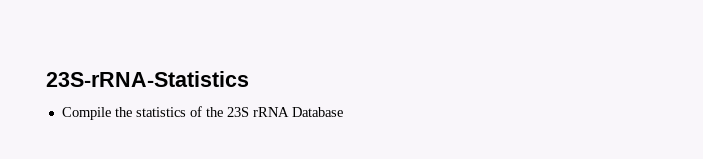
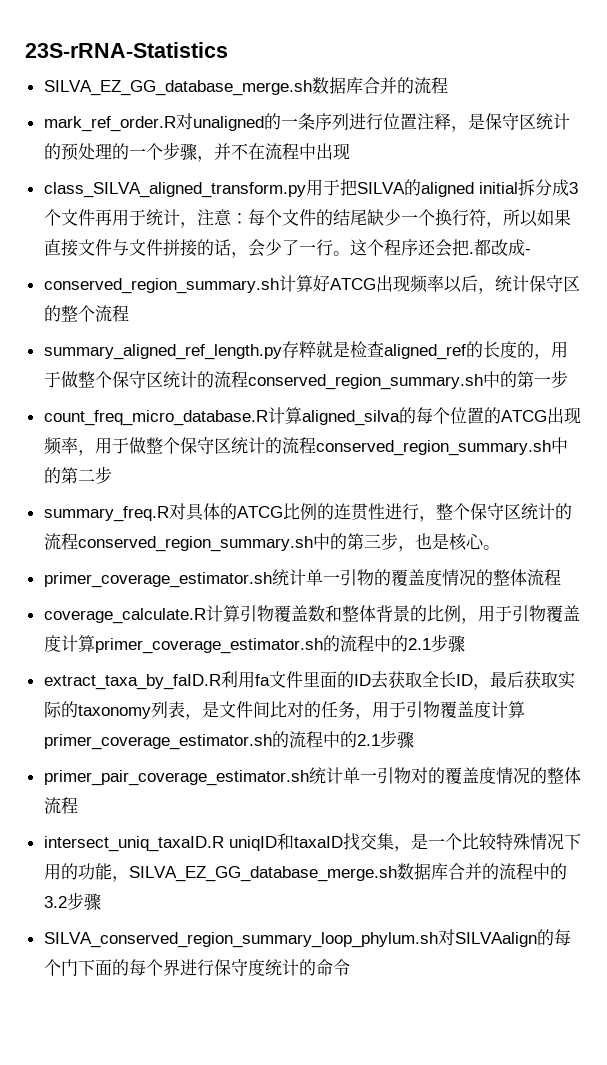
  23S-rRNA-Statistics
- Compile the statistics of the 23S rRNA Database
+ SILVA_EZ_GG_database_merge.sh数据库合并的流程
+ mark_ref_order.R对unaligned的一条序列进行位置注释，是保守区统计的预处理的一个步骤，并不在流程中出现
+ class_SILVA_aligned_transform.py用于把SILVA的aligned initial拆分成3个文件再用于统计，注意：每个文件的结尾缺少一个换行符，所以如果直接文件与文件拼接的话，会少了一行。这个程序还会把.都改成-
+ conserved_region_summary.sh计算好ATCG出现频率以后，统计保守区的整个流程
+ summary_aligned_ref_length.py存粹就是检查aligned_ref的长度的，用于做整个保守区统计的流程conserved_region_summary.sh中的第一步
+ count_freq_micro_database.R计算aligned_silva的每个位置的ATCG出现频率，用于做整个保守区统计的流程conserved_region_summary.sh中的第二步
+ summary_freq.R对具体的ATCG比例的连贯性进行，整个保守区统计的流程conserved_region_summary.sh中的第三步，也是核心。
+ primer_coverage_estimator.sh统计单一引物的覆盖度情况的整体流程
+ coverage_calculate.R计算引物覆盖数和整体背景的比例，用于引物覆盖度计算primer_coverage_estimator.sh的流程中的2.1步骤
+ extract_taxa_by_faID.R利用fa文件里面的ID去获取全长ID，最后获取实际的taxonomy列表，是文件间比对的任务，用于引物覆盖度计算primer_coverage_estimator.sh的流程中的2.1步骤
+ primer_pair_coverage_estimator.sh统计单一引物对的覆盖度情况的整体流程
+ intersect_uniq_taxaID.R uniqID和taxaID找交集，是一个比较特殊情况下用的功能，SILVA_EZ_GG_database_merge.sh数据库合并的流程中的3.2步骤
+ SILVA_conserved_region_summary_loop_phylum.sh对SILVAalign的每个门下面的每个界进行保守度统计的命令

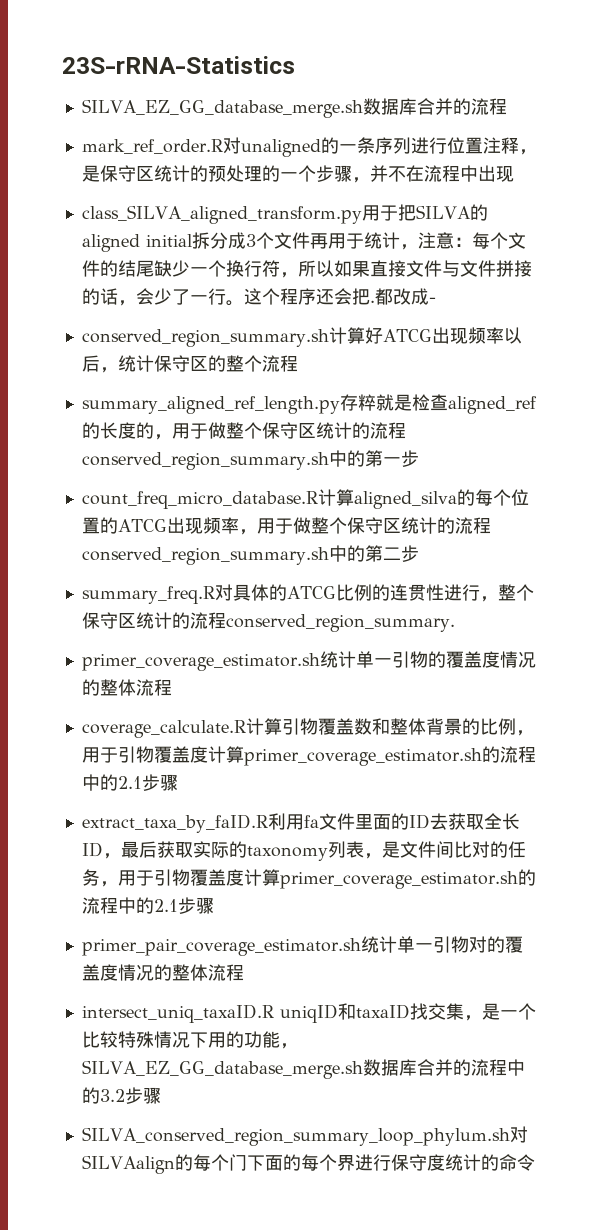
- summary_freq.R对具体的ATCG比例的连贯性进行，整个保守区统计的流程conserved_region_summary.sh中的第三步，也是核心。
+ summary_freq.R对具体的ATCG比例的连贯性进行，整个保守区统计的流程conserved_region_summary.

